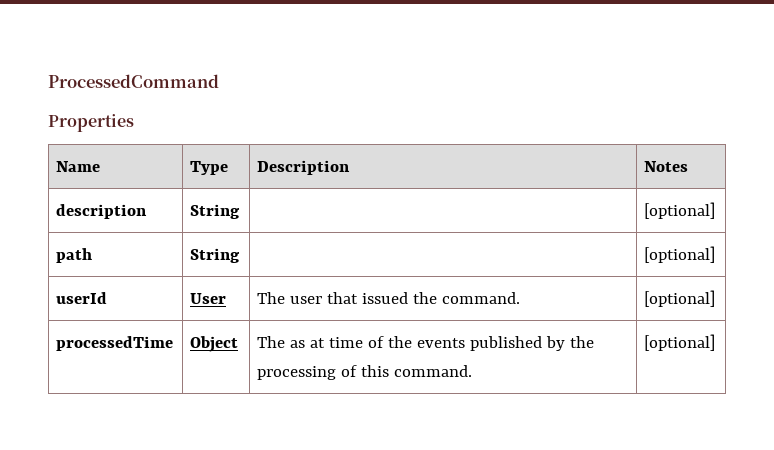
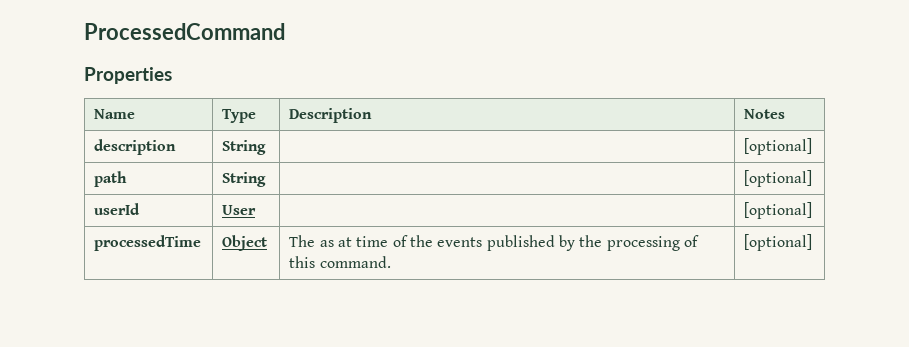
- userId | User | The user that issued the command. | [optional]
+ userId | User | | [optional]

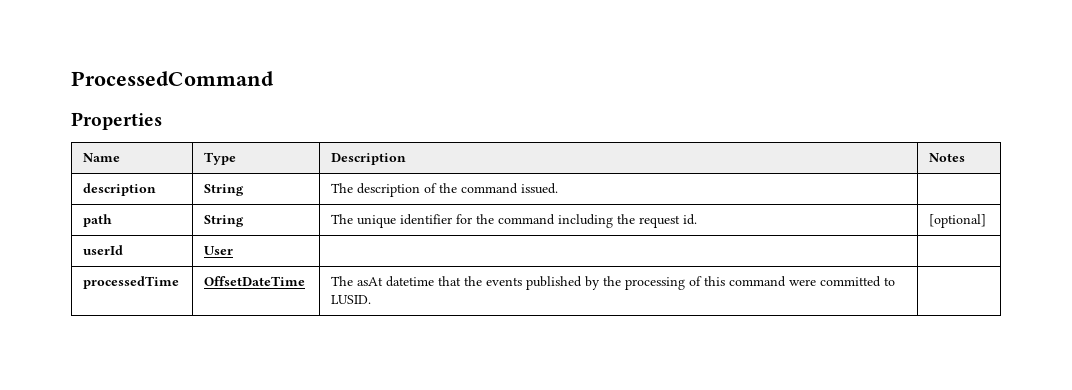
- description | String | | [optional]
- path | String | | [optional]
+ description | String | The description of the command issued. |
+ path | String | The unique identifier for the command including the request id. | [optional]
- userId | User | | [optional]
+ userId | User | |
- processedTime | Object | The as at time of the events published by the processing of this command. | [optional]
+ processedTime | OffsetDateTime | The asAt datetime that the events published by the processing of this command were committed to LUSID. |

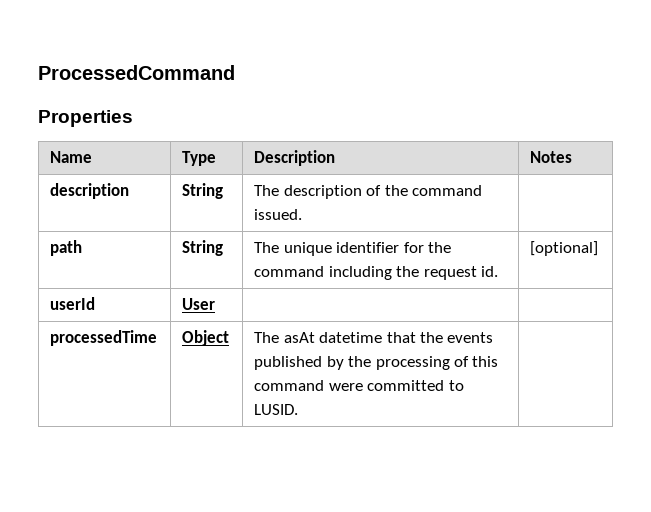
- processedTime | OffsetDateTime | The asAt datetime that the events published by the processing of this command were committed to LUSID. |
+ processedTime | Object | The asAt datetime that the events published by the processing of this command were committed to LUSID. |

